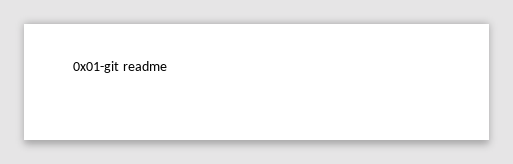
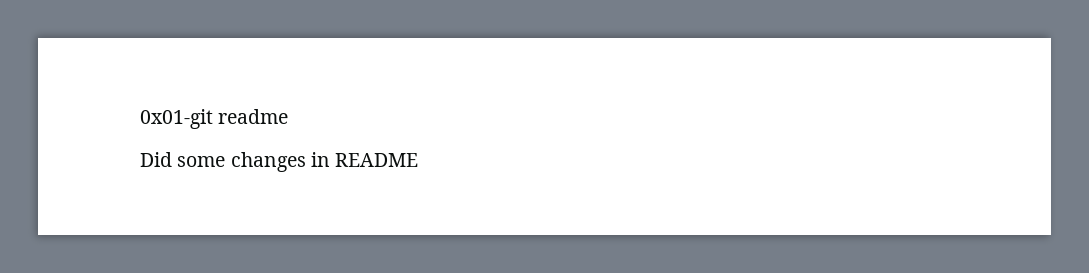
+ Did some changes in README

